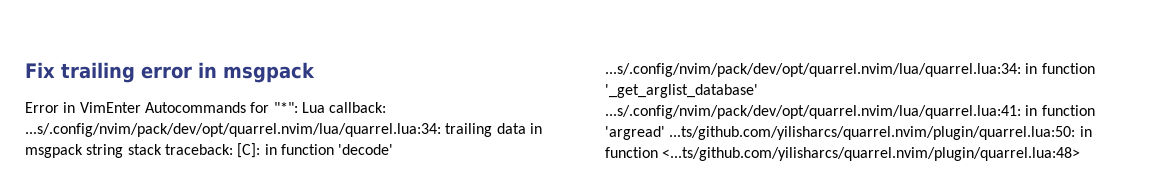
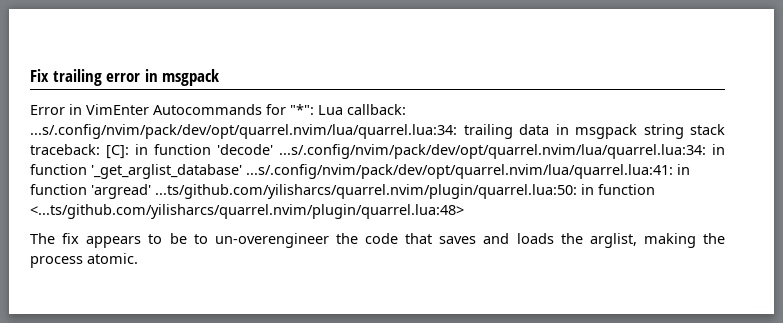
+ The fix appears to be to un-overengineer the code that saves and loads the arglist, making the process atomic.

